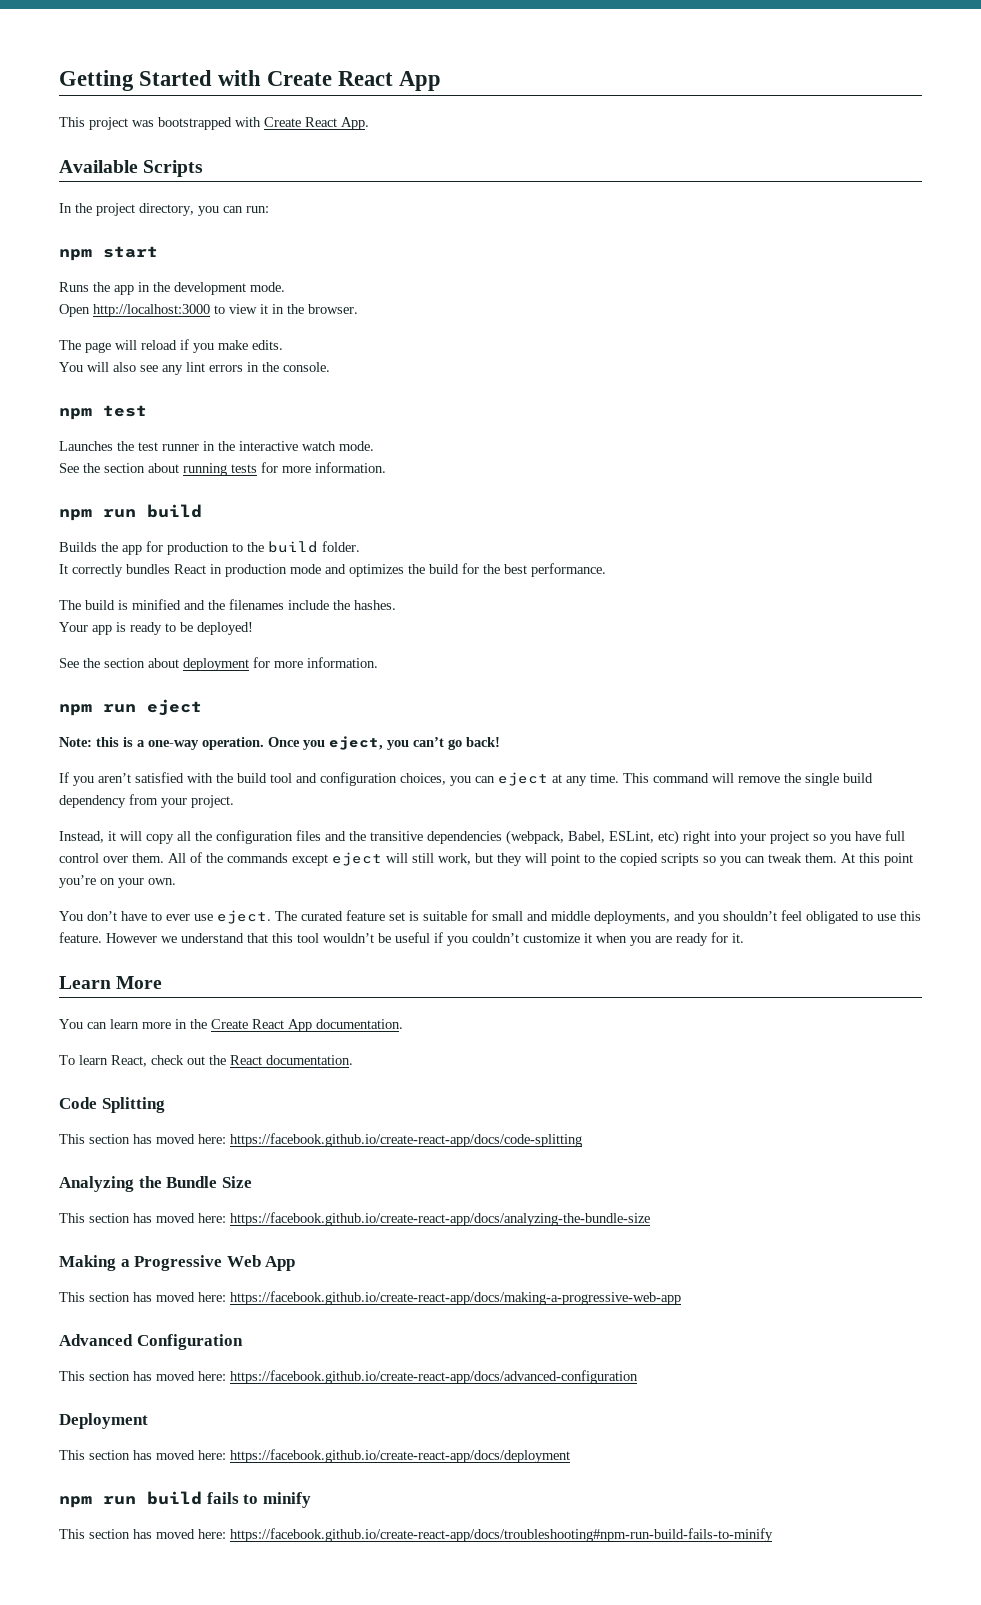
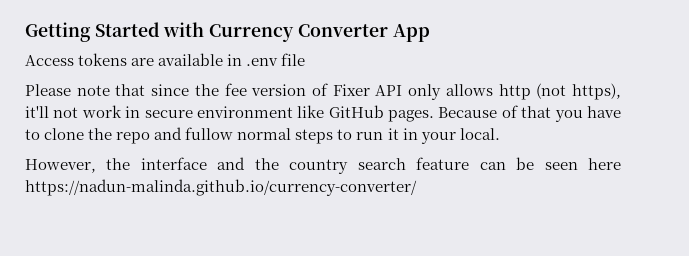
- Getting Started with Create React App
- This project was bootstrapped with Create React App.
- Available Scripts
- In the project directory, you can run:
- npm start
- Runs the app in the development mode.
- Open http://localhost:3000 to view it in the browser.
- The page will reload if you make edits.
- You will also see any lint errors in the console.
- npm test
- Launches the test runner in the interactive watch mode.
- See the section about running tests for more information.
- npm run build
- Builds the app for production to the build folder.
- It correctly bundles React in production mode and optimizes the build for the best performance.
- The build is minified and the filenames include the hashes.
- Your app is ready to be deployed!
- See the section about deployment for more information.
- npm run eject
- Note: this is a one-way operation. Once you eject, you can’t go back!
- If you aren’t satisfied with the build tool and configuration choices, you can eject at any time. This command will remove the single build dependency from your project.
- Instead, it will copy all the configuration files and the transitive dependencies (webpack, Babel, ESLint, etc) right into your project so you have full control over them. All of the commands except eject will still work, but they will point to the copied scripts so you can tweak them. At this point you’re on your own.
- You don’t have to ever use eject. The curated feature set is suitable for small and middle deployments, and you shouldn’t feel obligated to use this feature. However we understand that this tool wouldn’t be useful if you couldn’t customize it when you are ready for it.
- Learn More
- You can learn more in the Create React App documentation.
- To learn React, check out the React documentation.
- Code Splitting
- This section has moved here: https://facebook.github.io/create-react-app/docs/code-splitting
- Analyzing the Bundle Size
- This section has moved here: https://facebook.github.io/create-react-app/docs/analyzing-the-bundle-size
- Making a Progressive Web App
- This section has moved here: https://facebook.github.io/create-react-app/docs/making-a-progressive-web-app
- Advanced Configuration
- This section has moved here: https://facebook.github.io/create-react-app/docs/advanced-configuration
- Deployment
- This section has moved here: https://facebook.github.io/create-react-app/docs/deployment
- npm run build fails to minify
- This section has moved here: https://facebook.github.io/create-react-app/docs/troubleshooting#npm-run-build-fails-to-minify
+ Getting Started with Currency Converter App
+ Access tokens are available in .env file
+ Please note that since the fee version of Fixer API only allows http (not https), it'll not work in secure environment like GitHub pages. Because of that you have to clone the repo and fullow normal steps to run it in your local.
+ However, the interface and the country search feature can be seen here https://nadun-malinda.github.io/currency-converter/

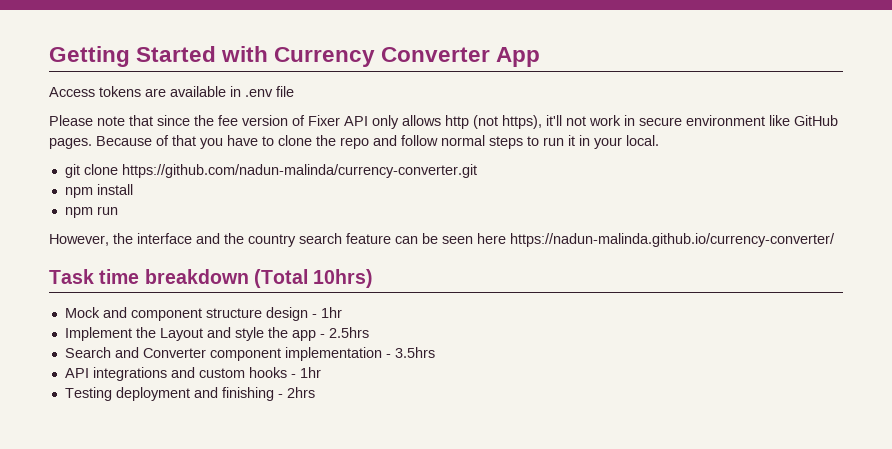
- Because of that you have to clone the repo and fullow normal steps to run it in your local.
+ Because of that you have to clone the repo and follow normal steps to run it in your local.
+ git clone https://github.com/nadun-malinda/currency-converter.git
+ npm install
+ npm run
+ Task time breakdown (Total 10hrs)
+ Mock and component structure design - 1hr
+ Implement the Layout and style the app - 2.5hrs
+ Search and Converter component implementation - 3.5hrs
+ API integrations and custom hooks - 1hr
+ Testing deployment and finishing - 2hrs

